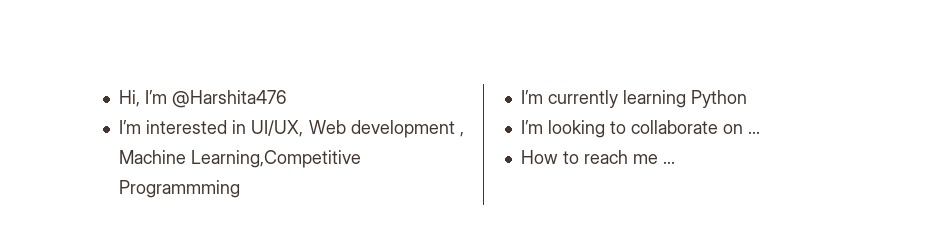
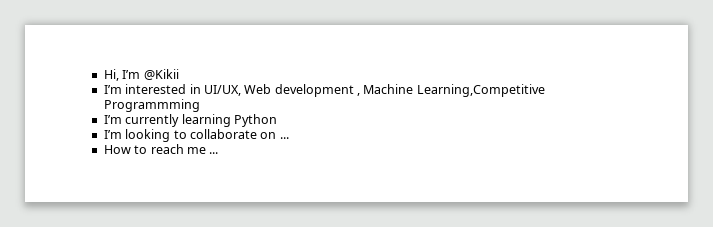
- Hi, I’m @Harshita476
+ Hi, I’m @Kikii

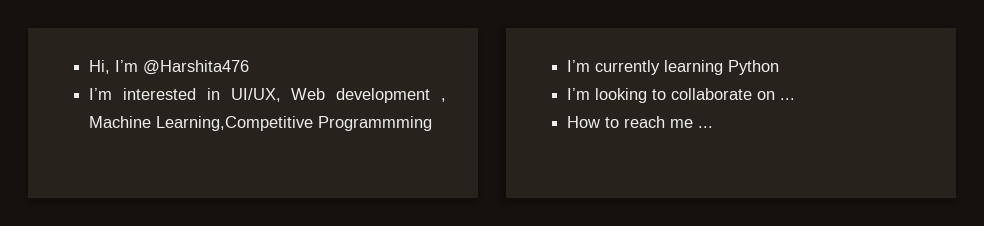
- Hi, I’m @Kikii
+ Hi, I’m @Harshita476

